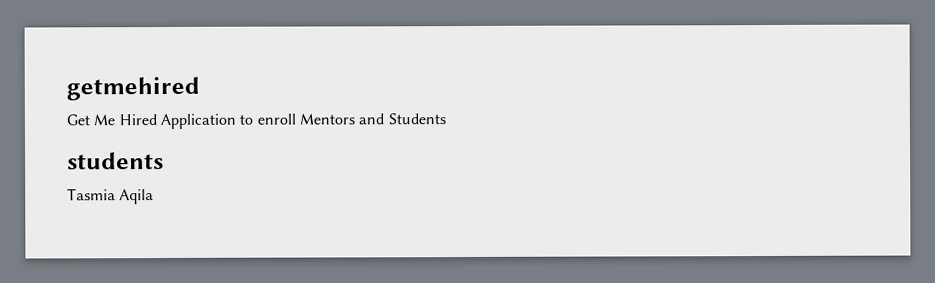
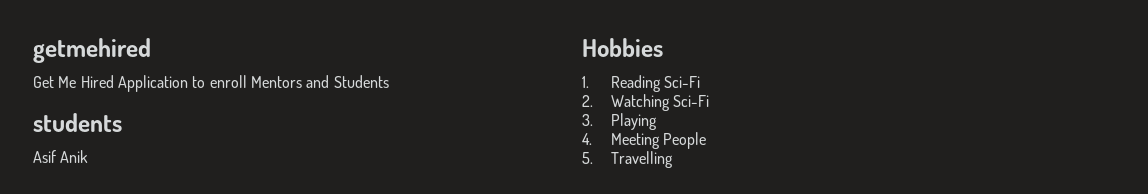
- Tasmia Aqila
+ Asif Anik
+ Hobbies
+ 1. Reading Sci-Fi
+ 2. Watching Sci-Fi
+ 3. Playing
+ 4. Meeting People
+ 5. Travelling

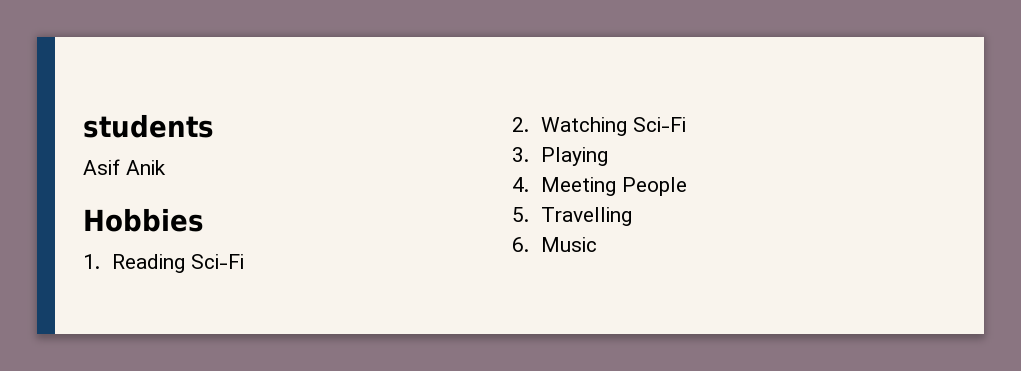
- getmehired
- Get Me Hired Application to enroll Mentors and Students
+ 6. Music

